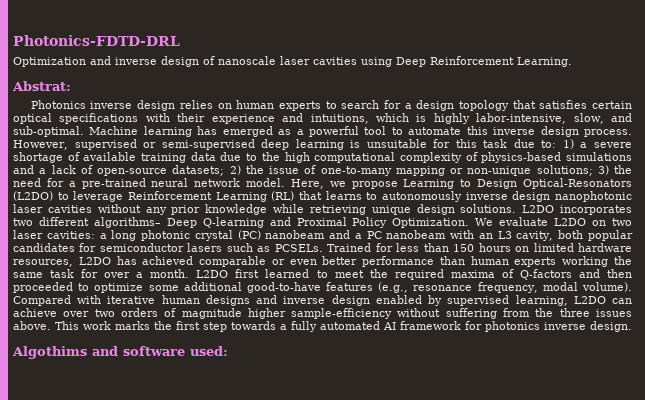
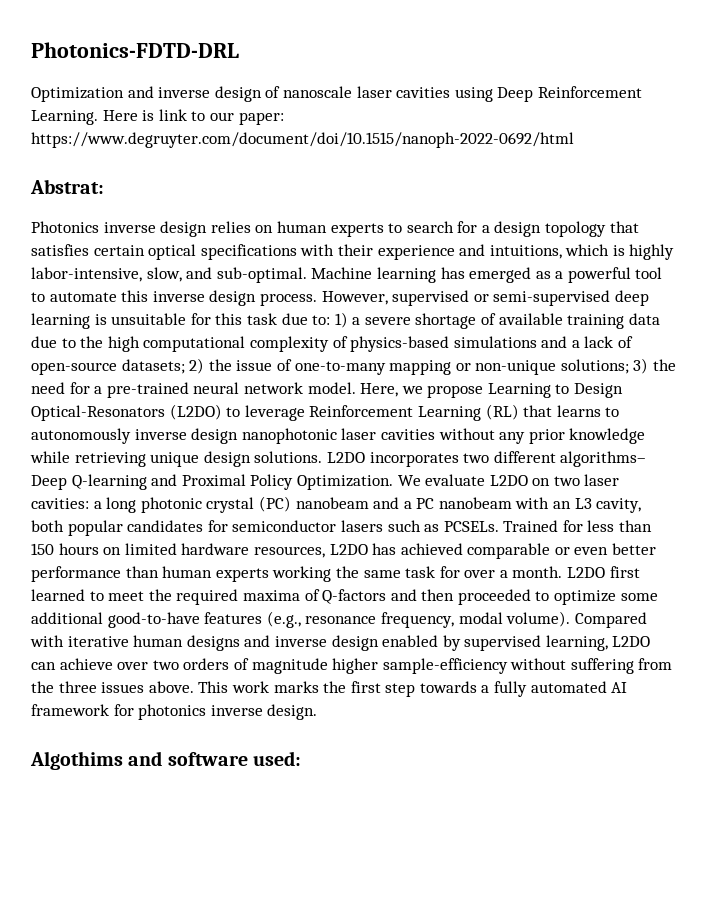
+ Here is link to our paper: https://www.degruyter.com/document/doi/10.1515/nanoph-2022-0692/html

